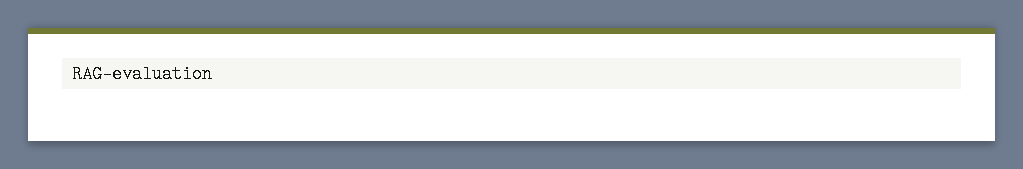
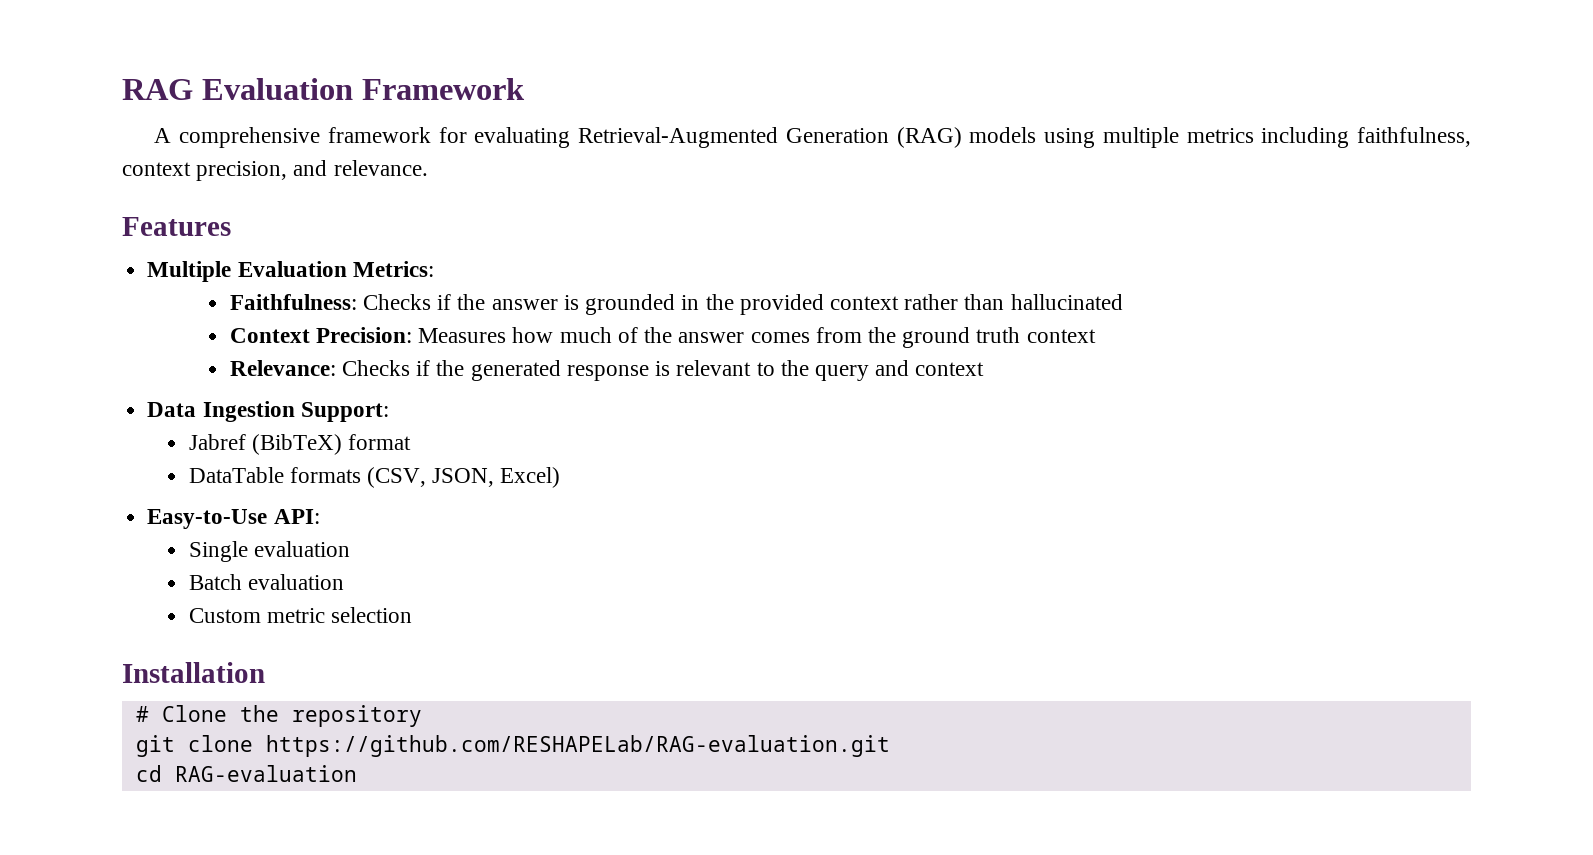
- RAG-evaluation
+ RAG Evaluation Framework
+ A comprehensive framework for evaluating Retrieval-Augmented Generation (RAG) models using multiple metrics including faithfulness, context precision, and relevance.
+ Features
+ Multiple Evaluation Metrics:
+ Faithfulness: Checks if the answer is grounded in the provided context rather than hallucinated
+ Context Precision: Measures how much of the answer comes from the ground truth context
+ Relevance: Checks if the generated response is relevant to the query and context
+ Data Ingestion Support:
+ Jabref (BibTeX) format
+ DataTable formats (CSV, JSON, Excel)
+ Easy-to-Use API:
+ Single evaluation
+ Batch evaluation
+ Custom metric selection
+ Installation
+ # Clone the repository
+ git clone https://github.com/RESHAPELab/RAG-evaluation.git
+ cd RAG-evaluation

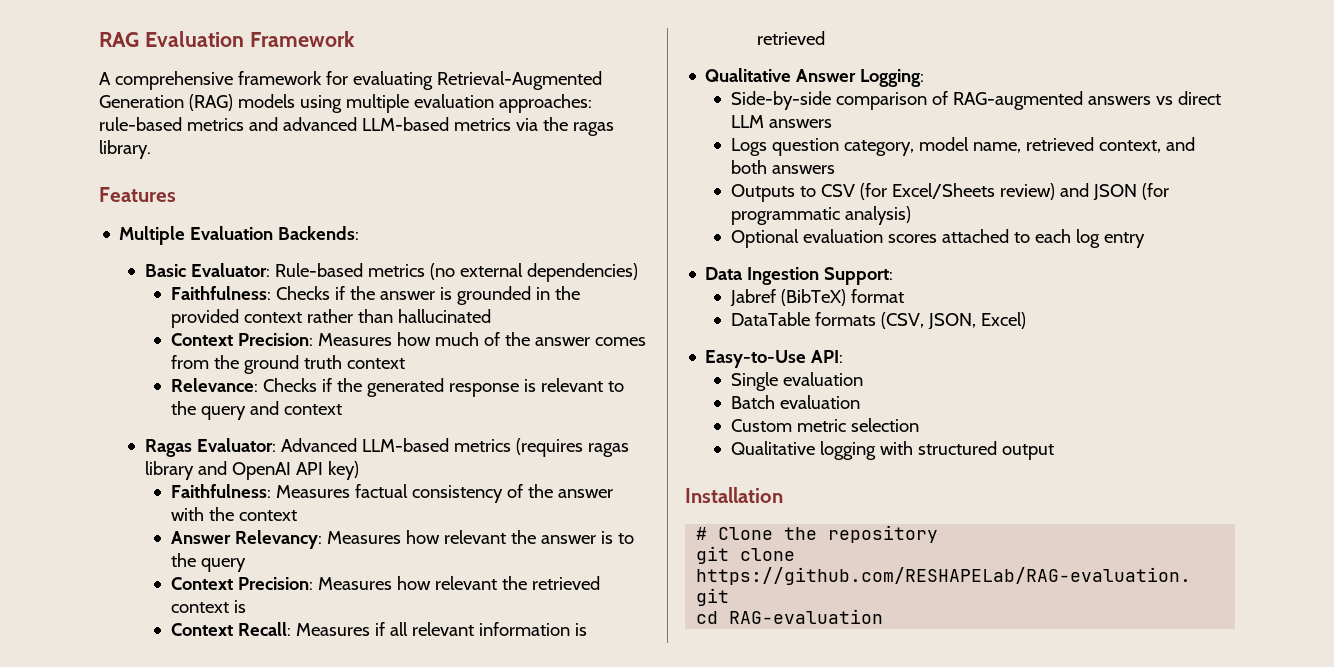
- A comprehensive framework for evaluating Retrieval-Augmented Generation (RAG) models using multiple metrics including faithfulness, context precision, and relevance.
+ A comprehensive framework for evaluating Retrieval-Augmented Generation (RAG) models using multiple evaluation approaches: rule-based metrics and advanced LLM-based metrics via the ragas library.
  Features
- Multiple Evaluation Metrics:
+ Multiple Evaluation Backends:
+ Basic Evaluator: Rule-based metrics (no external dependencies)
+ Ragas Evaluator: Advanced LLM-based metrics (requires ragas library and OpenAI API key)
+ Faithfulness: Measures factual consistency of the answer with the context
+ Answer Relevancy: Measures how relevant the answer is to the query
+ Context Precision: Measures how relevant the retrieved context is
+ Context Recall: Measures if all relevant information is retrieved
+ Qualitative Answer Logging:
+ Side-by-side comparison of RAG-augmented answers vs direct LLM answers
+ Logs question category, model name, retrieved context, and both answers
+ Outputs to CSV (for Excel/Sheets review) and JSON (for programmatic analysis)
+ Optional evaluation scores attached to each log entry
+ Qualitative logging with structured output

